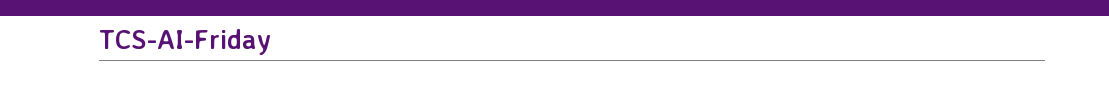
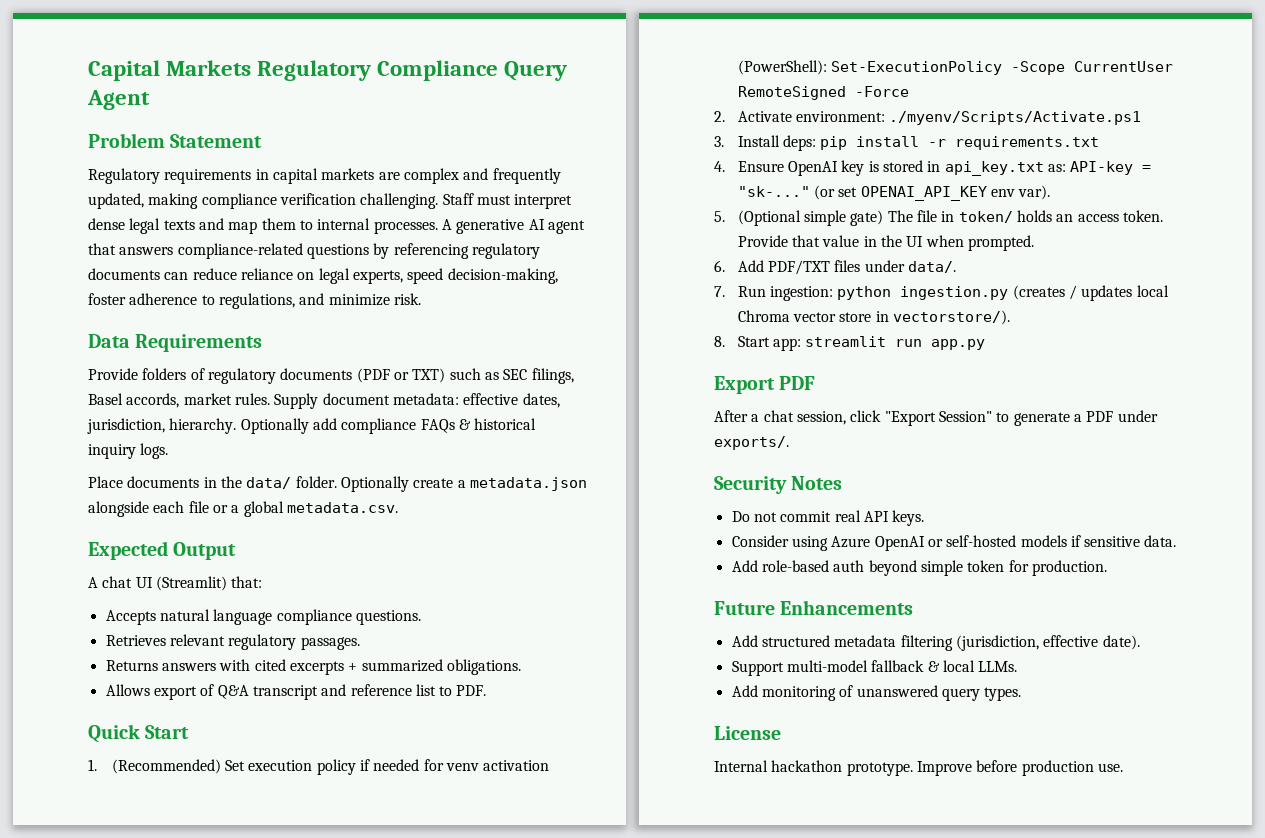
- TCS-AI-Friday
+ Capital Markets Regulatory Compliance Query Agent
+ Problem Statement
+ Regulatory requirements in capital markets are complex and frequently updated, making compliance verification challenging. Staff must interpret dense legal texts and map them to internal processes. A generative AI agent that answers compliance-related questions by referencing regulatory documents can reduce reliance on legal experts, speed decision-making, foster adherence to regulations, and minimize risk.
+ Data Requirements
+ Provide folders of regulatory documents (PDF or TXT) such as SEC filings, Basel accords, market rules. Supply document metadata: effective dates, jurisdiction, hierarchy. Optionally add compliance FAQs & historical inquiry logs.
+ Place documents in the data/ folder. Optionally create a metadata.json alongside each file or a global metadata.csv.
+ Expected Output
+ A chat UI (Streamlit) that:
+ Accepts natural language compliance questions.
+ Retrieves relevant regulatory passages.
+ Returns answers with cited excerpts + summarized obligations.
+ Allows export of Q&A transcript and reference list to PDF.
+ Quick Start
+ 1. (Recommended) Set execution policy if needed for venv activation (PowerShell): Set-ExecutionPolicy -Scope CurrentUser RemoteSigned -Force
+ 2. Activate environment: ./myenv/Scripts/Activate.ps1
+ 3. Install deps: pip install -r requirements.txt
+ 4. Ensure OpenAI key is stored in api_key.txt as: API-key = "sk-..." (or set OPENAI_API_KEY env var).
+ 5. (Optional simple gate) The file in token/ holds an access token. Provide that value in the UI when prompted.
+ 6. Add PDF/TXT files under data/.
+ 7. Run ingestion: python ingestion.py (creates / updates local Chroma vector store in vectorstore/).
+ 8. Start app: streamlit run app.py
+ Export PDF
+ After a chat session, click "Export Session" to generate a PDF under exports/.
+ Security Notes
+ Do not commit real API keys.
+ Consider using Azure OpenAI or self-hosted models if sensitive data.
+ Add role-based auth beyond simple token for production.
+ Future Enhancements
+ Add structured metadata filtering (jurisdiction, effective date).
+ Support multi-model fallback & local LLMs.
+ Add monitoring of unanswered query types.
+ License
+ Internal hackathon prototype. Improve before production use.

